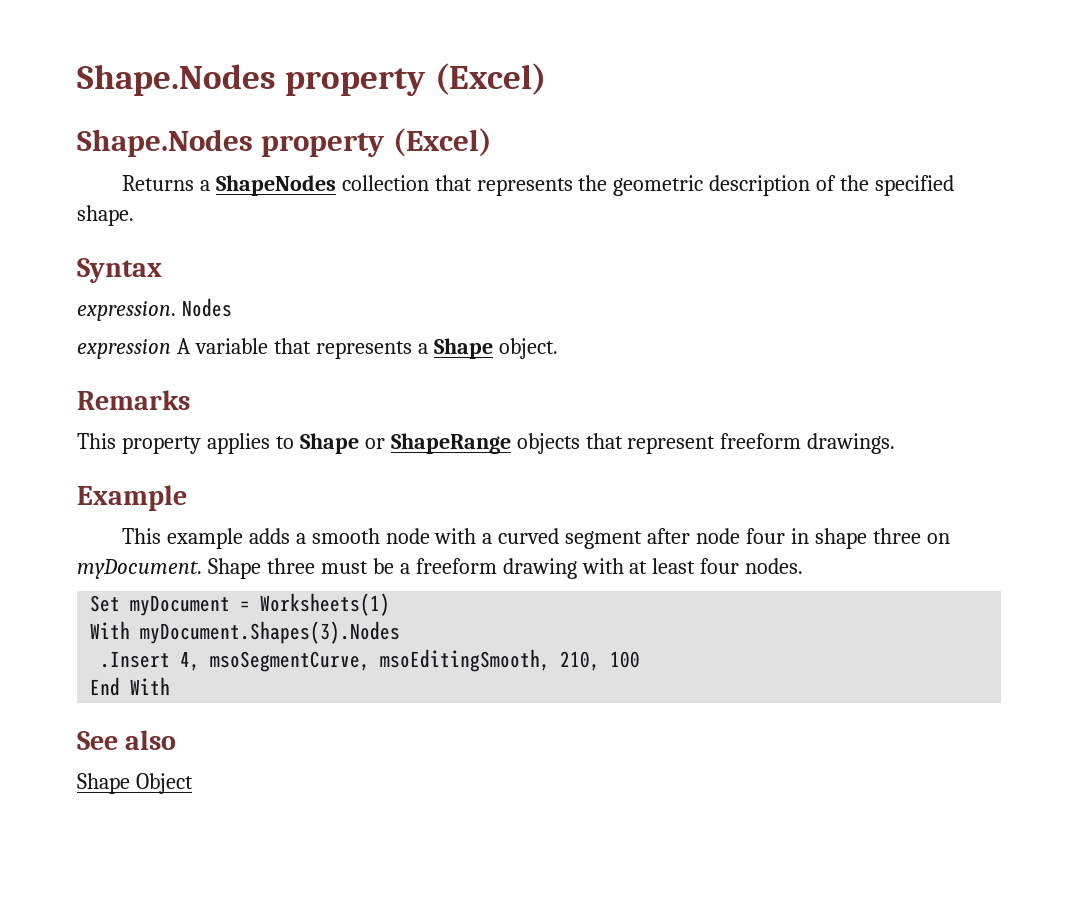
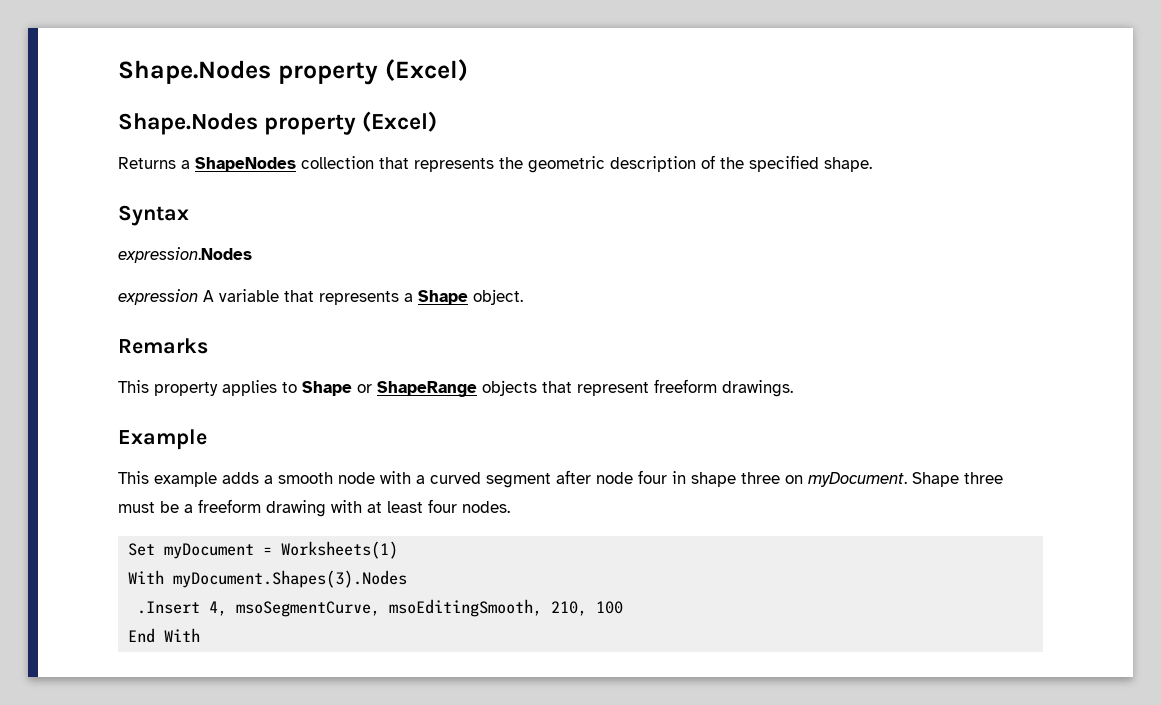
- expression. Nodes
+ expression.Nodes
- See also
- Shape Object

